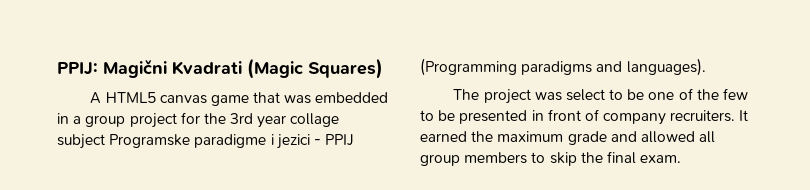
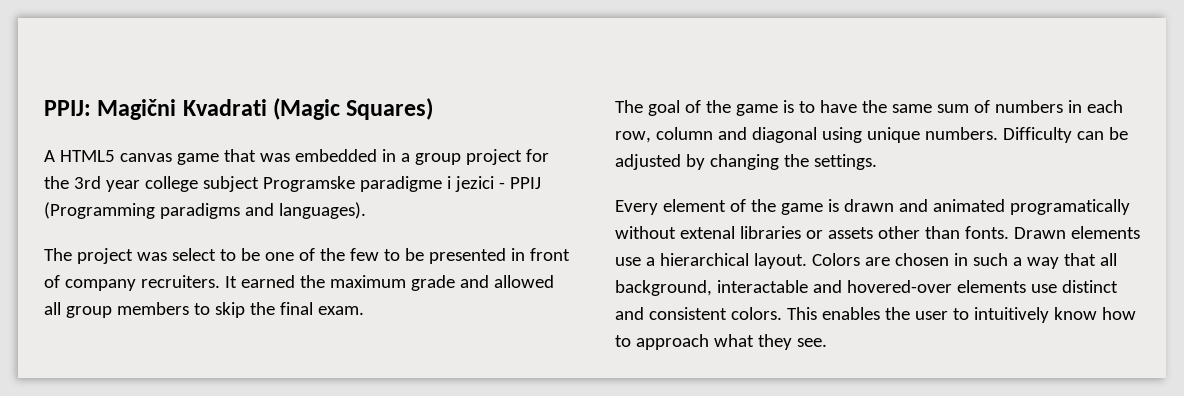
- A HTML5 canvas game that was embedded in a group project for the 3rd year collage subject Programske paradigme i jezici - PPIJ (Programming paradigms and languages).
+ A HTML5 canvas game that was embedded in a group project for the 3rd year college subject Programske paradigme i jezici - PPIJ (Programming paradigms and languages).
+ The goal of the game is to have the same sum of numbers in each row, column and diagonal using unique numbers. Difficulty can be adjusted by changing the settings.
+ Every element of the game is drawn and animated programatically without extenal libraries or assets other than fonts. Drawn elements use a hierarchical layout. Colors are chosen in such a way that all background, interactable and hovered-over elements use distinct and consistent colors. This enables the user to intuitively know how to approach what they see.

